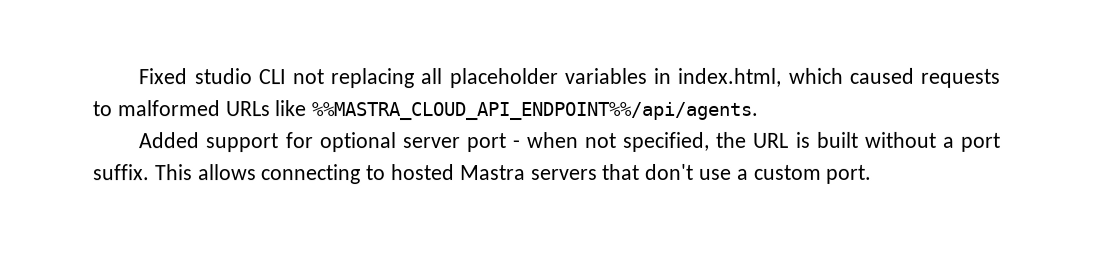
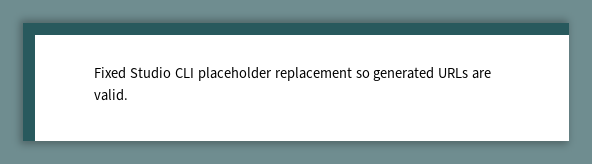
- Fixed studio CLI not replacing all placeholder variables in index.html, which caused requests to malformed URLs like %%MASTRA_CLOUD_API_ENDPOINT%%/api/agents.
- Added support for optional server port - when not specified, the URL is built without a port suffix. This allows connecting to hosted Mastra servers that don't use a custom port.
+ Fixed Studio CLI placeholder replacement so generated URLs are valid.

